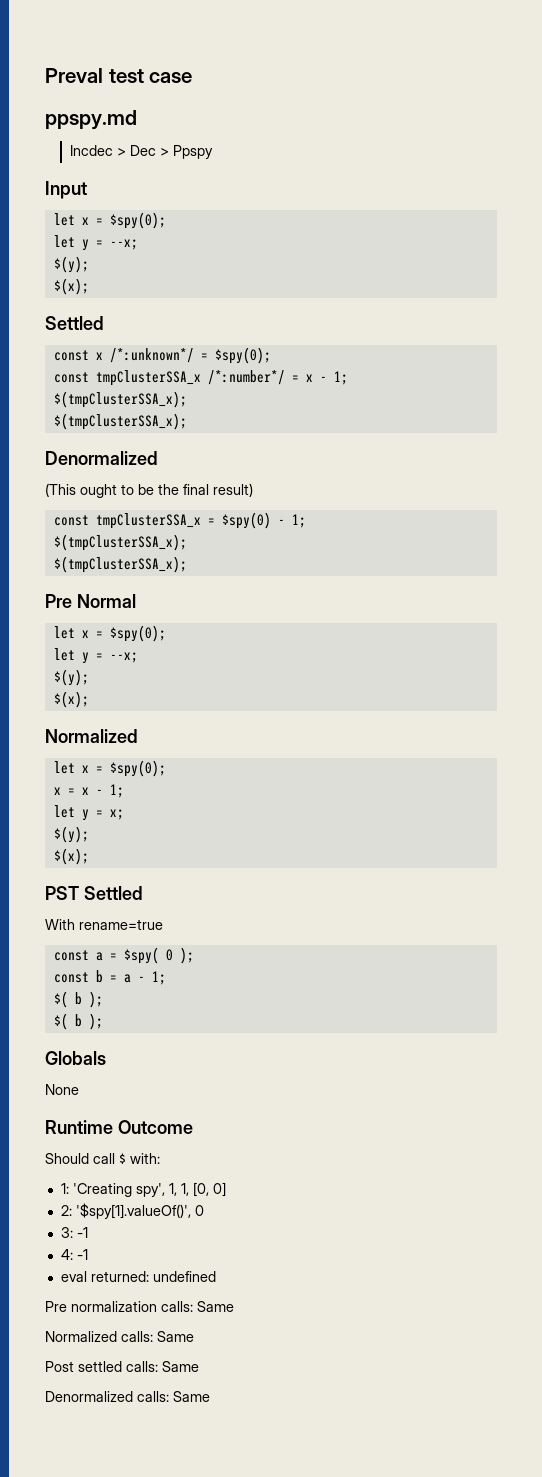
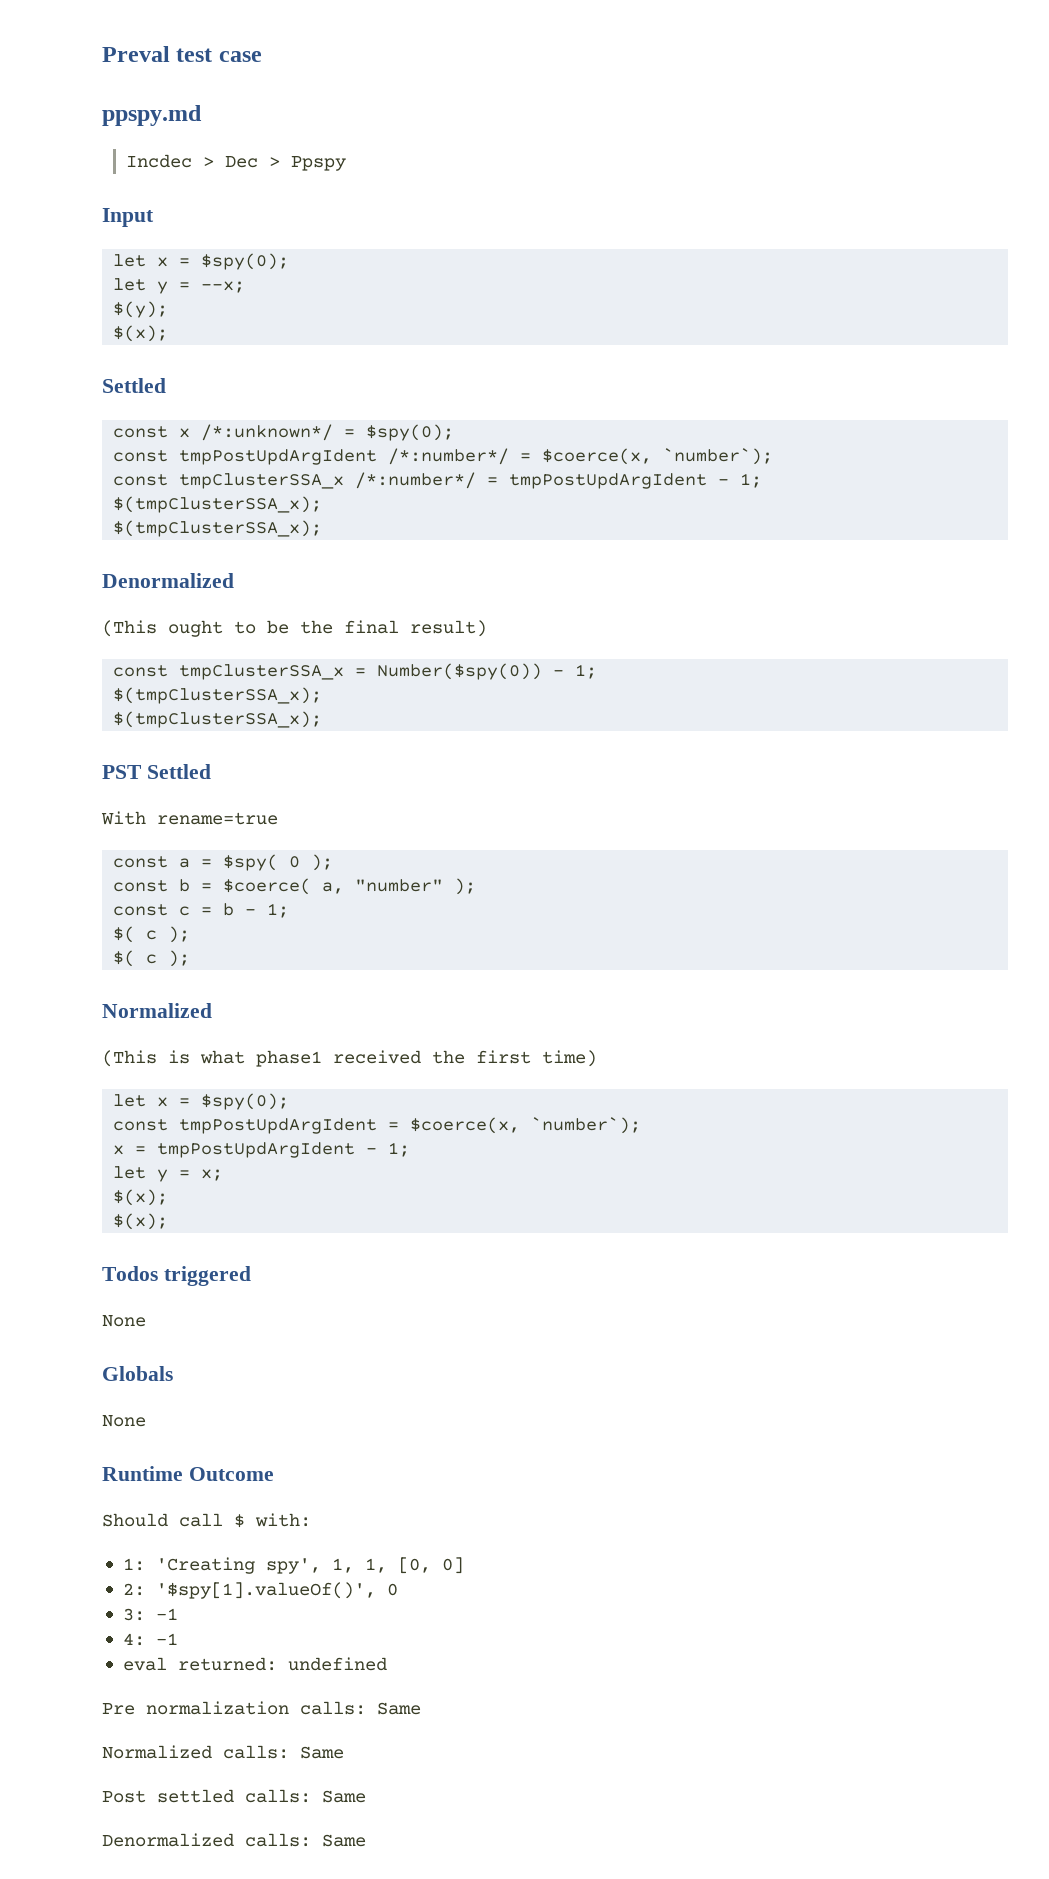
+ const tmpPostUpdArgIdent /*:number*/ = $coerce(x, `number`);
- const tmpClusterSSA_x /*:number*/ = x - 1;
+ const tmpClusterSSA_x /*:number*/ = tmpPostUpdArgIdent - 1;
- const tmpClusterSSA_x = $spy(0) - 1;
+ const tmpClusterSSA_x = Number($spy(0)) - 1;
  $(tmpClusterSSA_x);
  $(tmpClusterSSA_x);
- Pre Normal
- let x = $spy(0);
- let y = --x;
- $(y);
- $(x);
- Normalized
- let x = $spy(0);
- x = x - 1;
- let y = x;
- $(y);
- $(x);
- const b = a - 1;
- $( b );
- $( b );
+ const b = $coerce( a, "number" );
+ const c = b - 1;
+ $( c );
+ $( c );
+ Normalized
+ (This is what phase1 received the first time)
+ let x = $spy(0);
+ const tmpPostUpdArgIdent = $coerce(x, `number`);
+ x = tmpPostUpdArgIdent - 1;
+ let y = x;
+ $(x);
+ $(x);
+ Todos triggered
+ None

